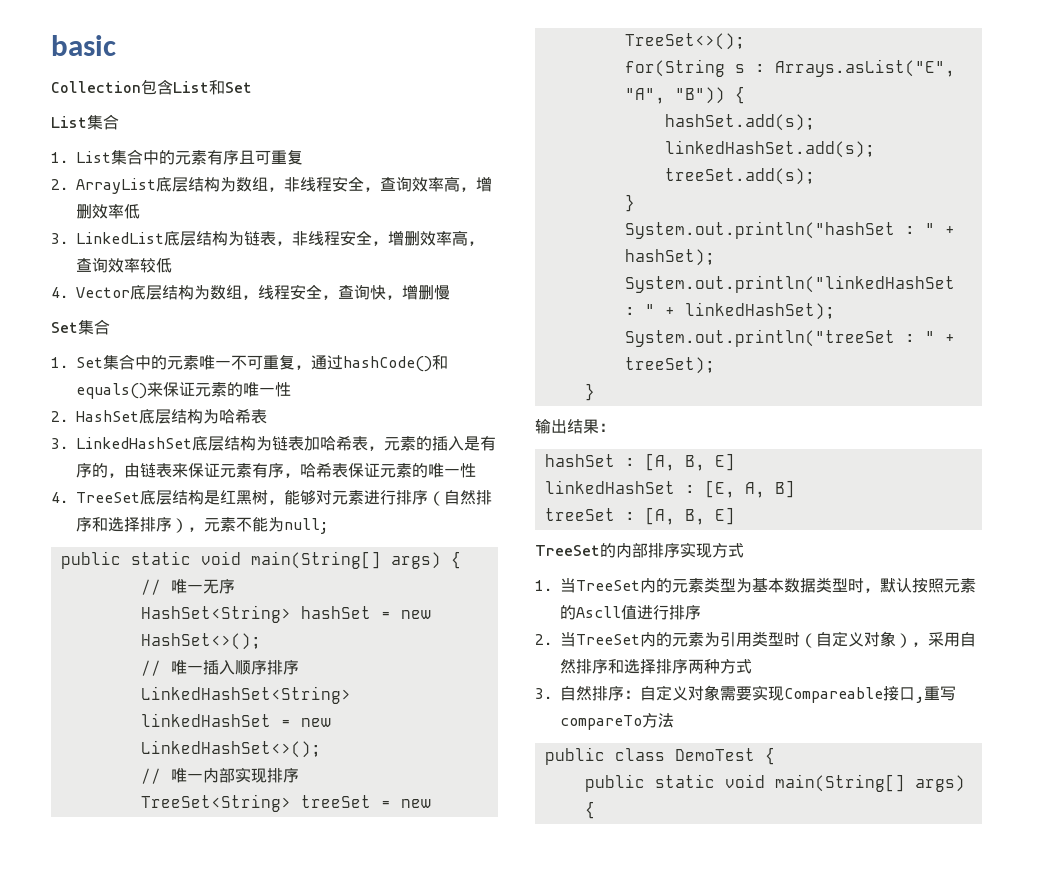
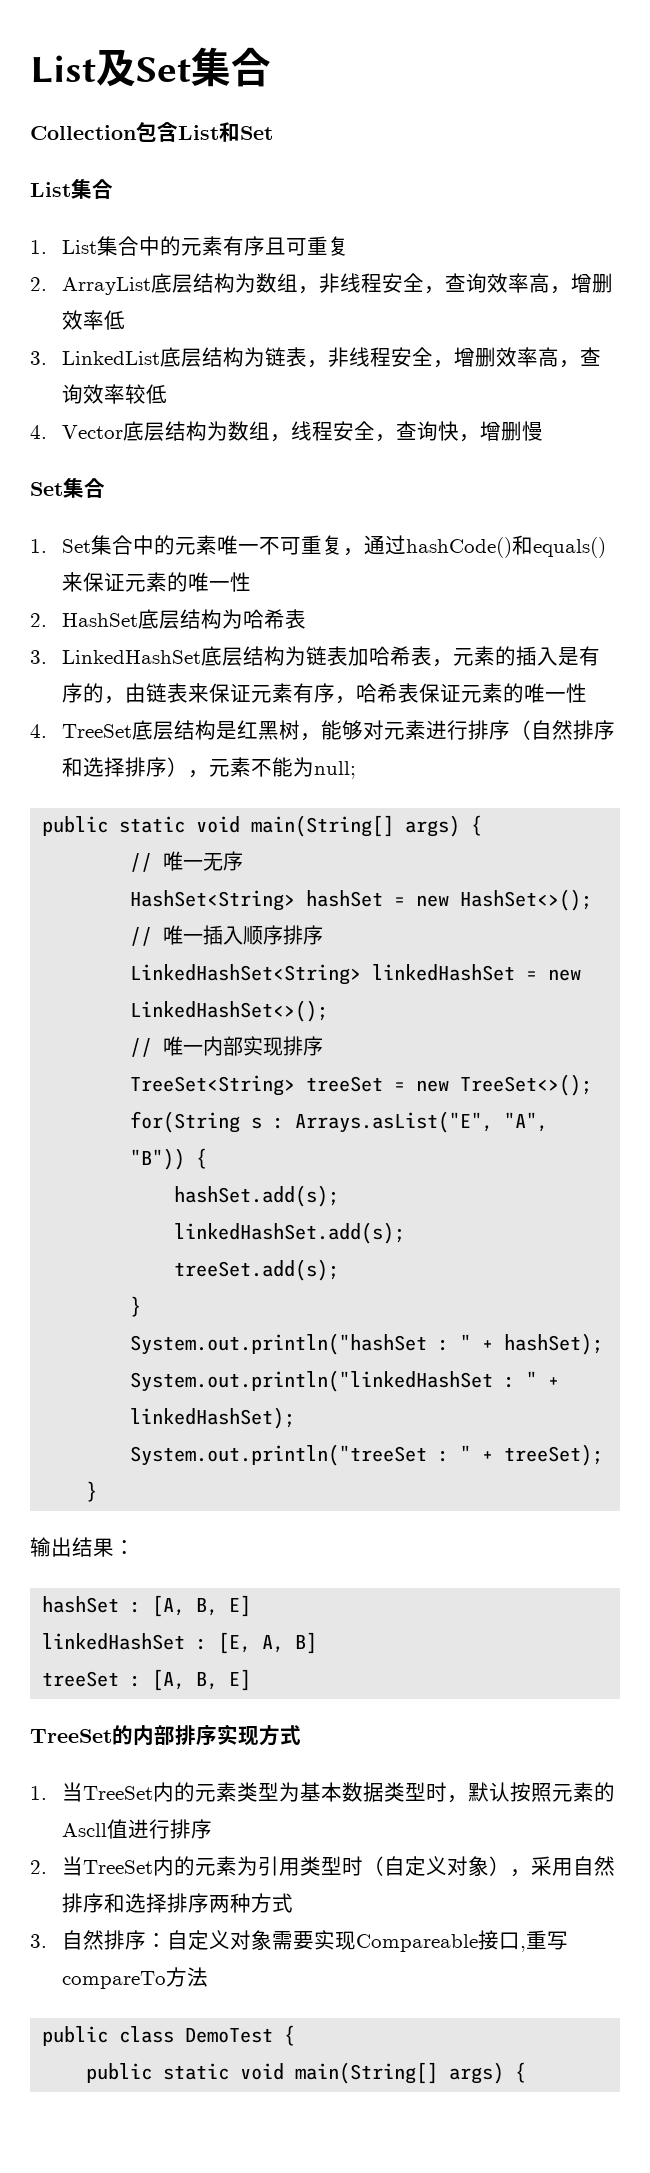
- basic
+ List及Set集合

